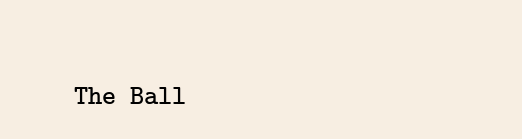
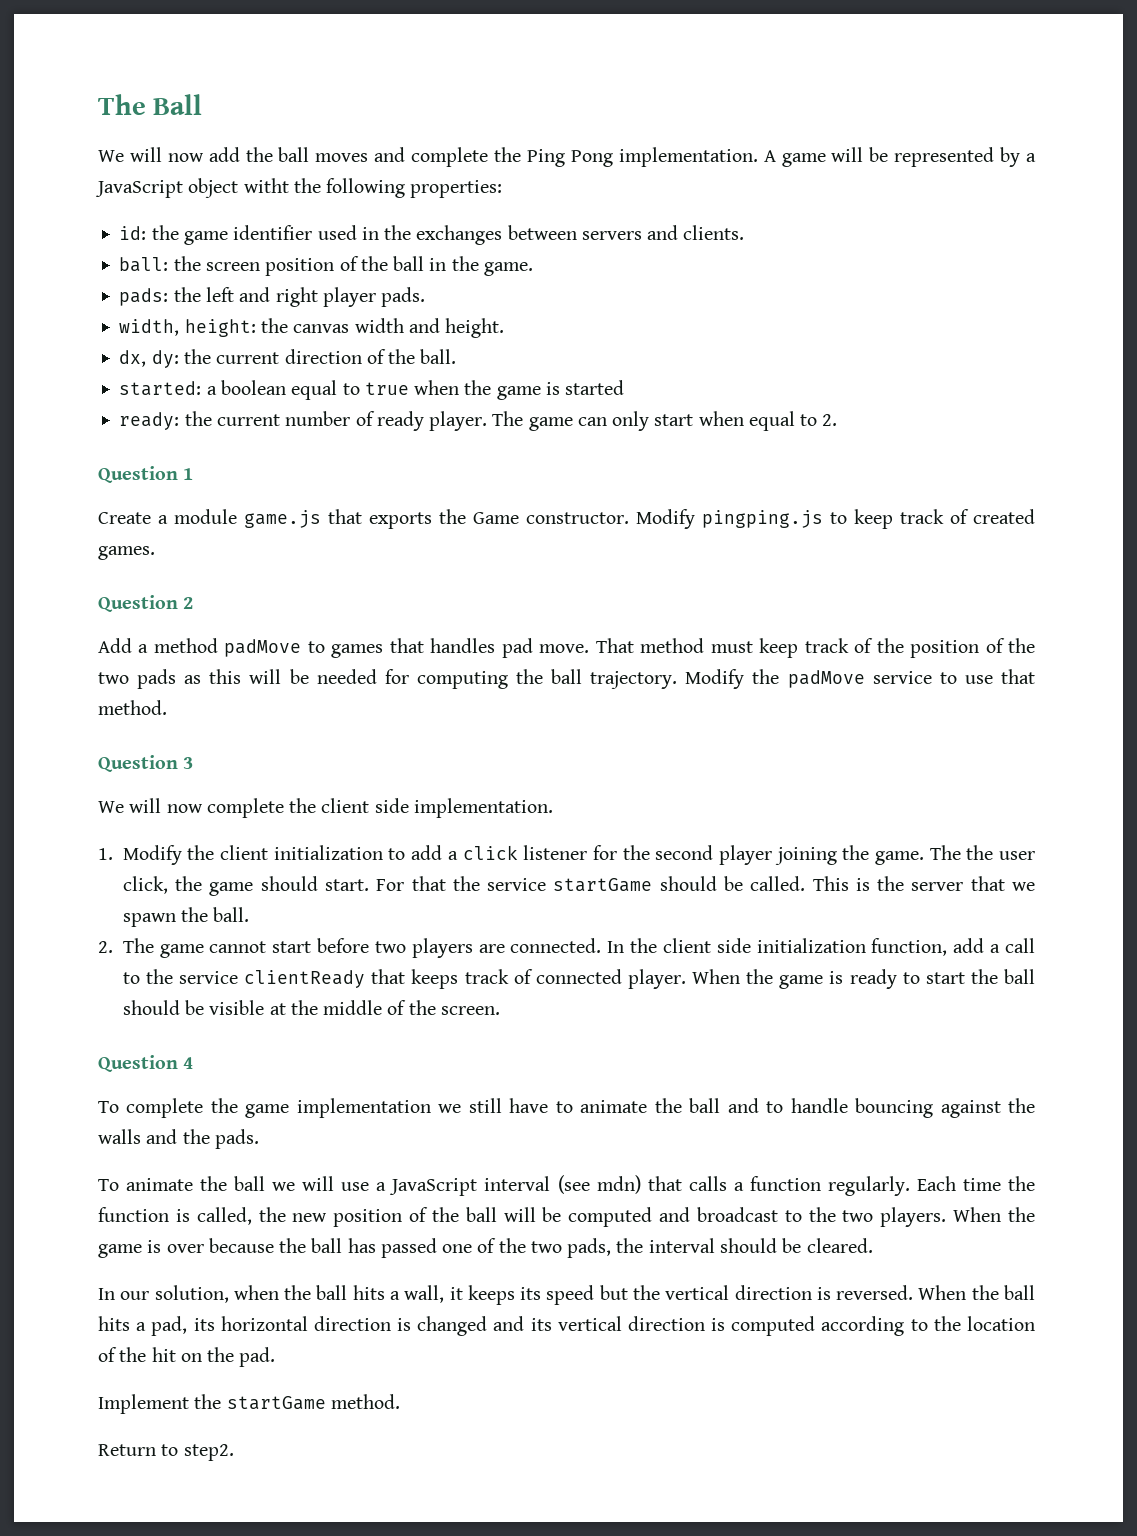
+ We will now add the ball moves and complete the Ping Pong implementation. A game will be represented by a JavaScript object witht the following properties:
+ id: the game identifier used in the exchanges between servers and clients.
+ ball: the screen position of the ball in the game.
+ pads: the left and right player pads.
+ width, height: the canvas width and height.
+ dx, dy: the current direction of the ball.
+ started: a boolean equal to true when the game is started
+ ready: the current number of ready player. The game can only start when equal to 2.
+ Question 1
+ Create a module game.js that exports the Game constructor. Modify pingping.js to keep track of created games.
+ Question 2
+ Add a method padMove to games that handles pad move. That method must keep track of the position of the two pads as this will be needed for computing the ball trajectory. Modify the padMove service to use that method.
+ Question 3
+ We will now complete the client side implementation.
+ 1. Modify the client initialization to add a click listener for the second player joining the game. The the user click, the game should start. For that the service startGame should be called. This is the server that we spawn the ball.
+ 2. The game cannot start before two players are connected. In the client side initialization function, add a call to the service clientReady that keeps track of connected player. When the game is ready to start the ball should be visible at the middle of the screen.
+ Question 4
+ To complete the game implementation we still have to animate the ball and to handle bouncing against the walls and the pads.
+ To animate the ball we will use a JavaScript interval (see mdn) that calls a function regularly. Each time the function is called, the new position of the ball will be computed and broadcast to the two players. When the game is over because the ball has passed one of the two pads, the interval should be cleared.
+ In our solution, when the ball hits a wall, it keeps its speed but the vertical direction is reversed. When the ball hits a pad, its horizontal direction is changed and its vertical direction is computed according to the location of the hit on the pad.
+ Implement the startGame method.
+ Return to step2.

